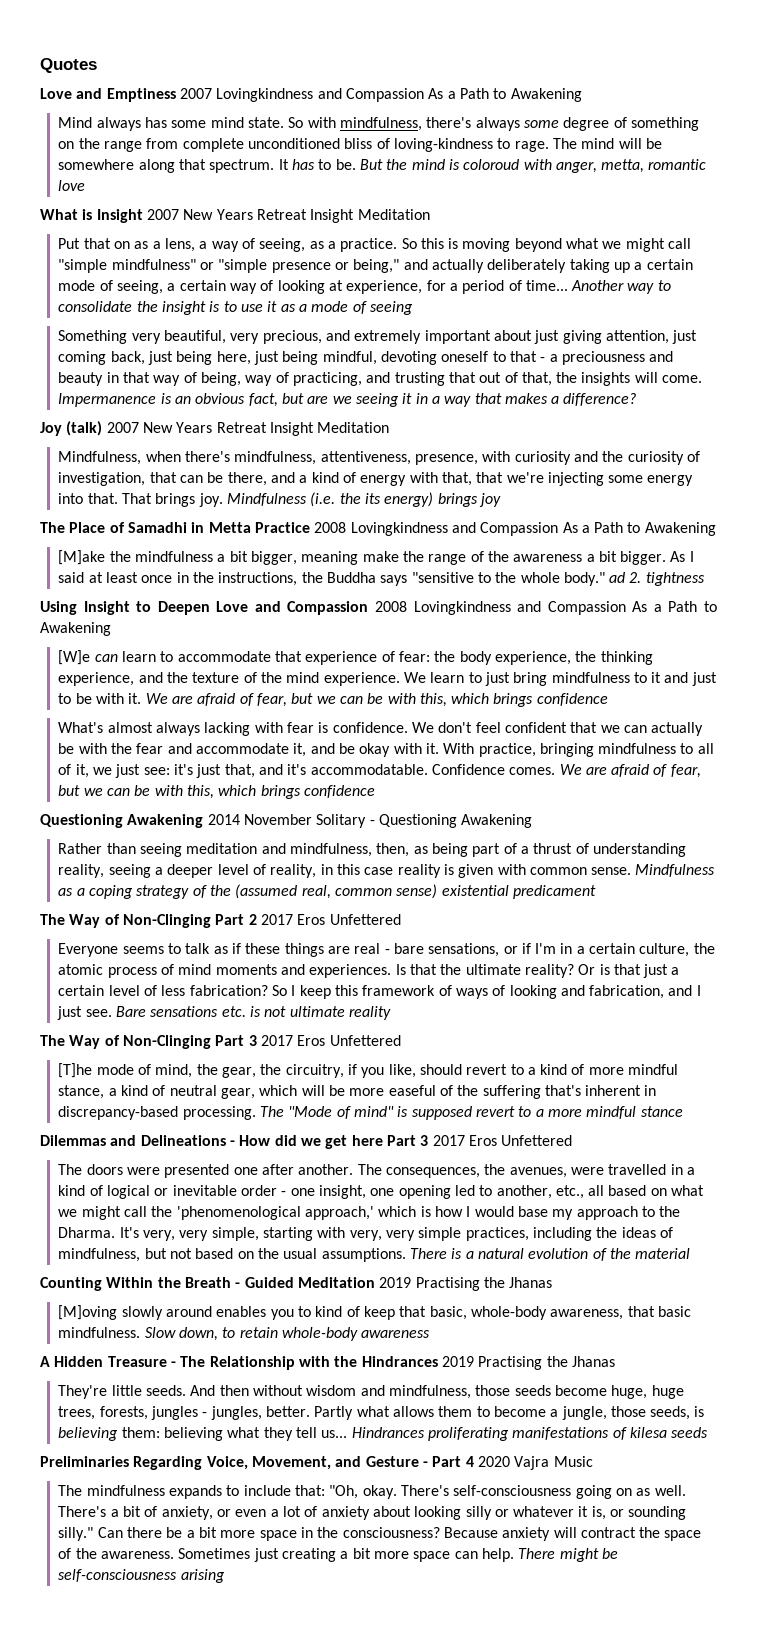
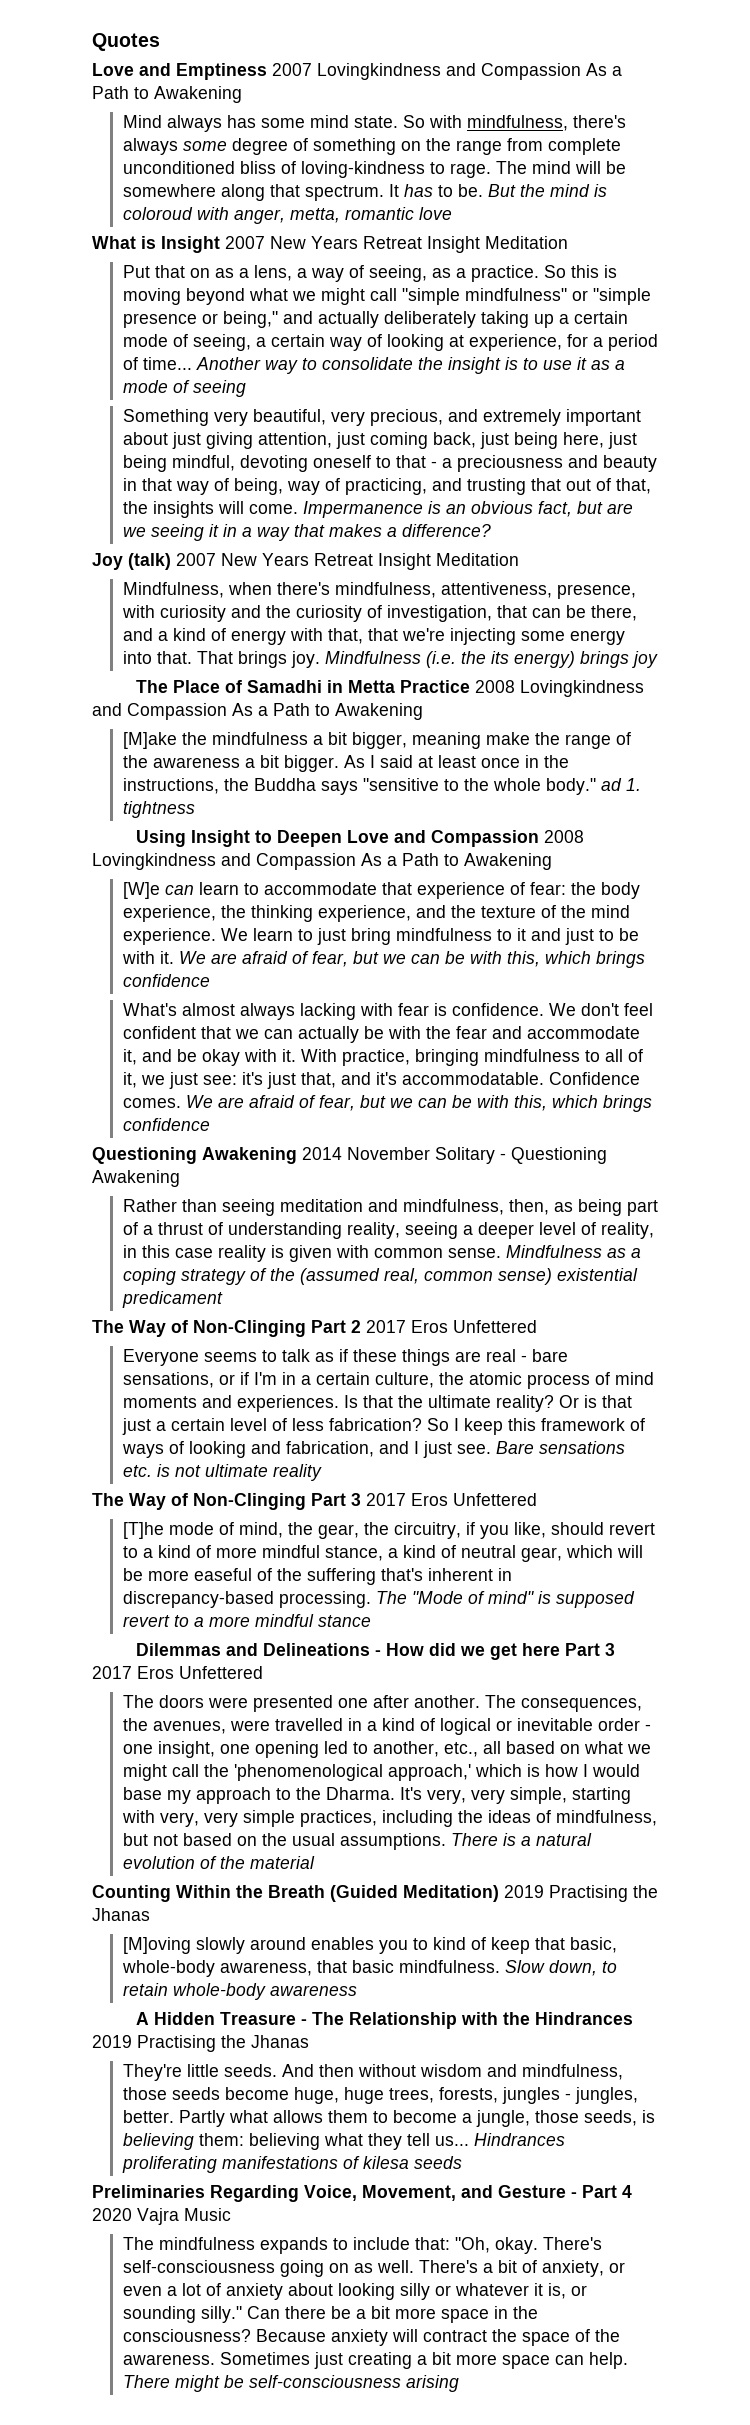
- As I said at least once in the instructions, the Buddha says "sensitive to the whole body." ad 2. tightness
+ As I said at least once in the instructions, the Buddha says "sensitive to the whole body." ad 1. tightness
- Counting Within the Breath - Guided Meditation 2019 Practising the Jhanas
+ Counting Within the Breath (Guided Meditation) 2019 Practising the Jhanas

